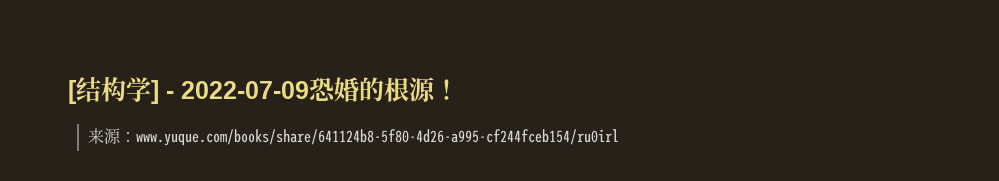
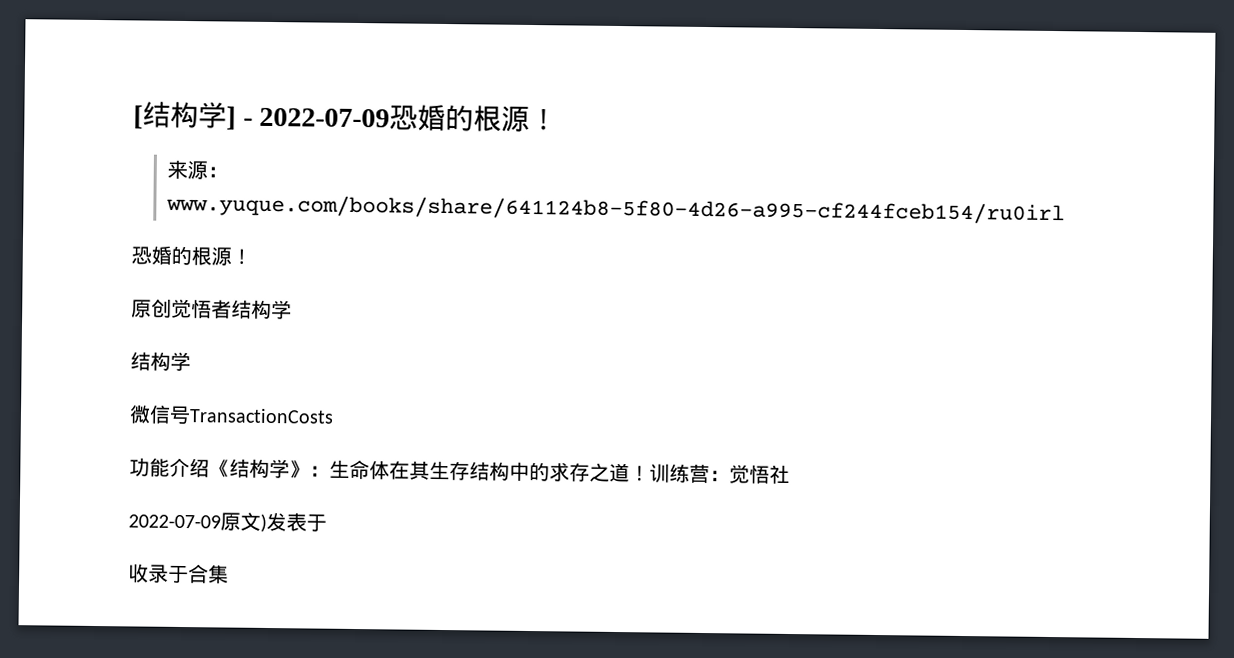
  来源：www.yuque.com/books/share/641124b8-5f80-4d26-a995-cf244fceb154/ru0irl
+ 恐婚的根源！
+ 原创觉悟者结构学
+ 结构学
+ 微信号TransactionCosts
+ 功能介绍《结构学》：生命体在其生存结构中的求存之道！训练营：觉悟社
+ 2022-07-09原文)发表于
+ 收录于合集

